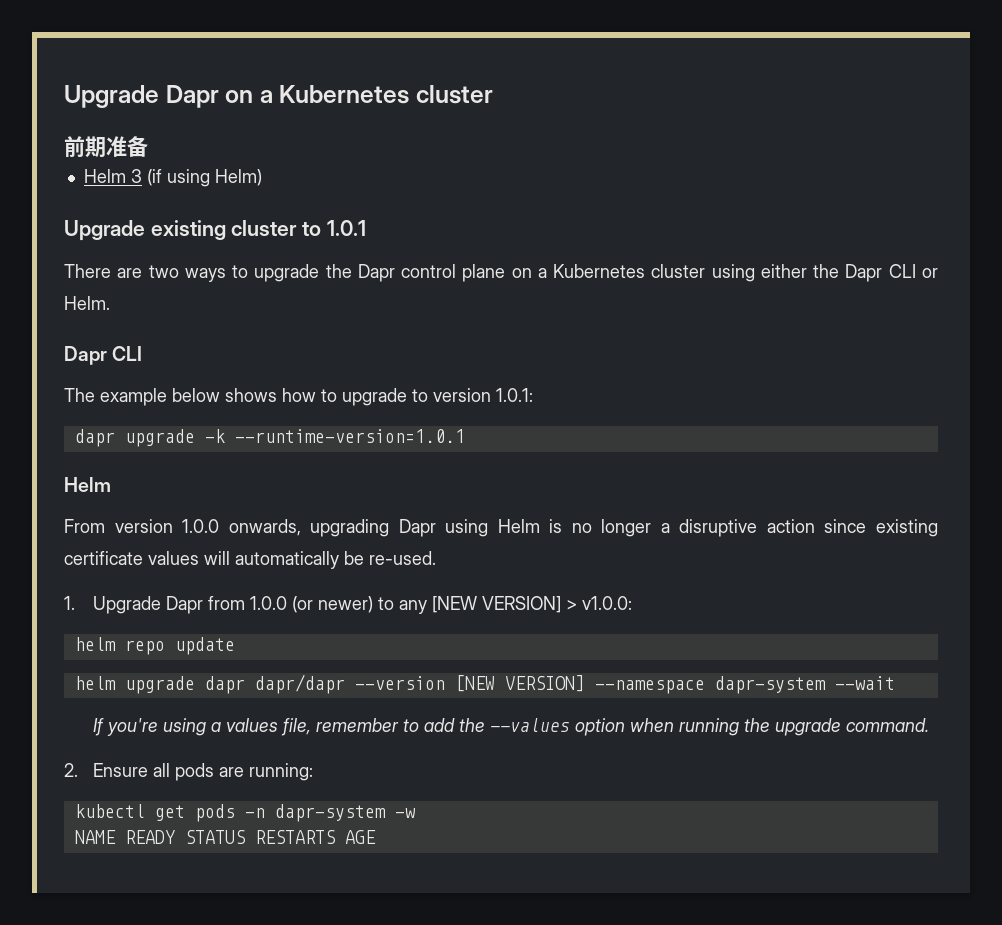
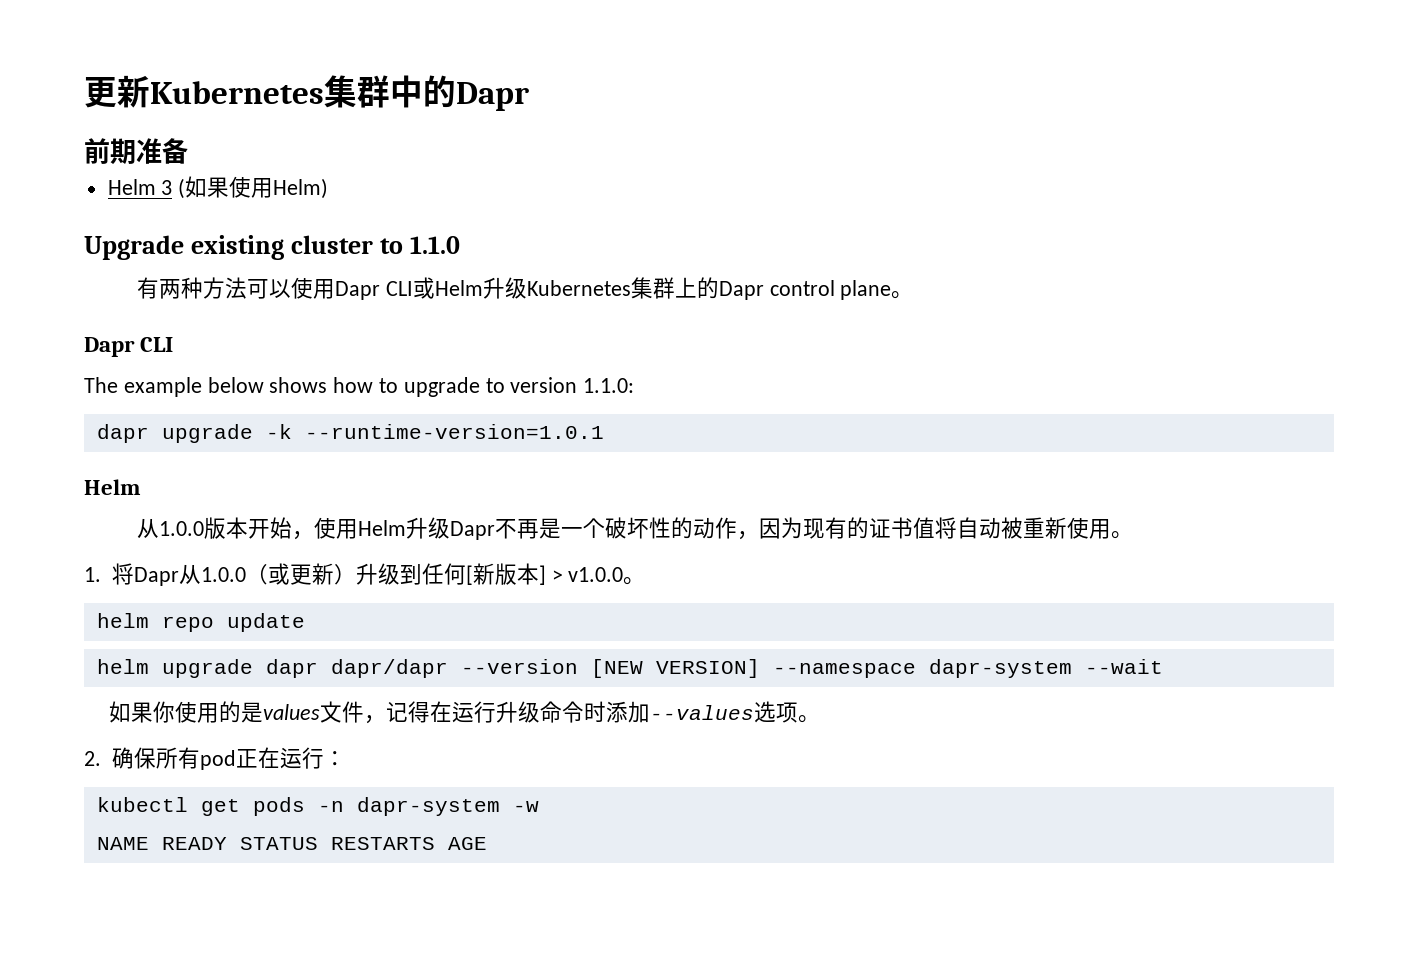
- Upgrade Dapr on a Kubernetes cluster
+ 更新Kubernetes集群中的Dapr
- Helm 3 (if using Helm)
+ Helm 3 (如果使用Helm)
- Upgrade existing cluster to 1.0.1
- There are two ways to upgrade the Dapr control plane on a Kubernetes cluster using either the Dapr CLI or Helm.
+ Upgrade existing cluster to 1.1.0
+ 有两种方法可以使用Dapr CLI或Helm升级Kubernetes集群上的Dapr control plane。
- The example below shows how to upgrade to version 1.0.1:
+ The example below shows how to upgrade to version 1.1.0:
- From version 1.0.0 onwards, upgrading Dapr using Helm is no longer a disruptive action since existing certificate values will automatically be re-used.
- 1. Upgrade Dapr from 1.0.0 (or newer) to any [NEW VERSION] > v1.0.0:
+ 从1.0.0版本开始，使用Helm升级Dapr不再是一个破坏性的动作，因为现有的证书值将自动被重新使用。
+ 1.将Dapr从1.0.0（或更新）升级到任何[新版本] > v1.0.0。
- If you're using a values file, remember to add the --values option when running the upgrade command.
- 2. Ensure all pods are running:
+ 如果你使用的是values文件，记得在运行升级命令时添加--values选项。
+ 2.确保所有pod正在运行：

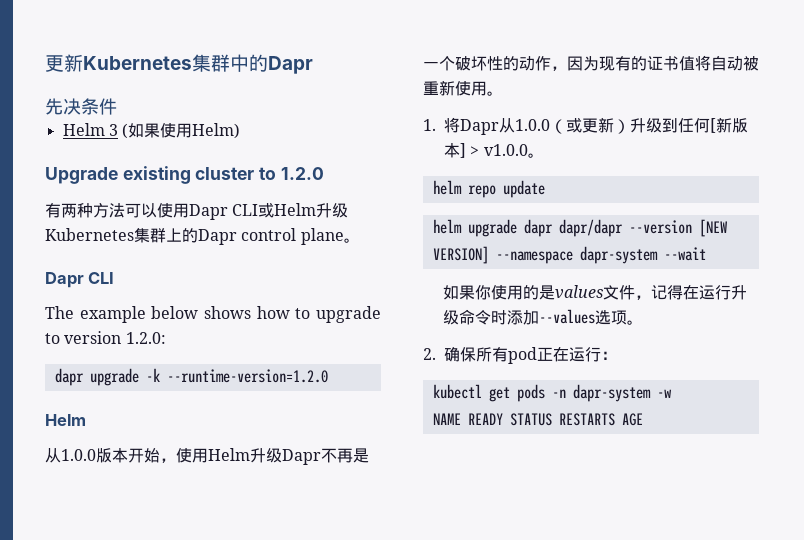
- 前期准备
+ 先决条件
- Upgrade existing cluster to 1.1.0
+ Upgrade existing cluster to 1.2.0
- The example below shows how to upgrade to version 1.1.0:
+ The example below shows how to upgrade to version 1.2.0:
- dapr upgrade -k --runtime-version=1.0.1
+ dapr upgrade -k --runtime-version=1.2.0

